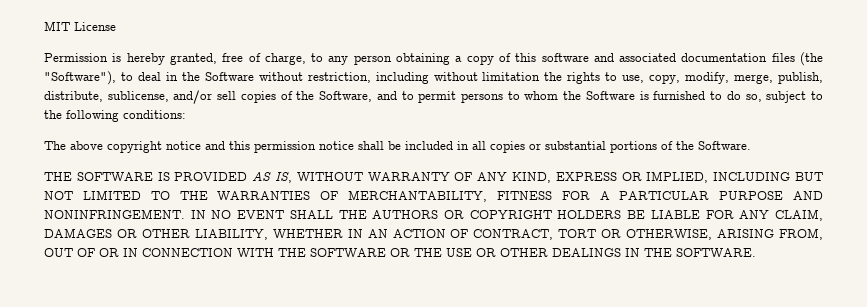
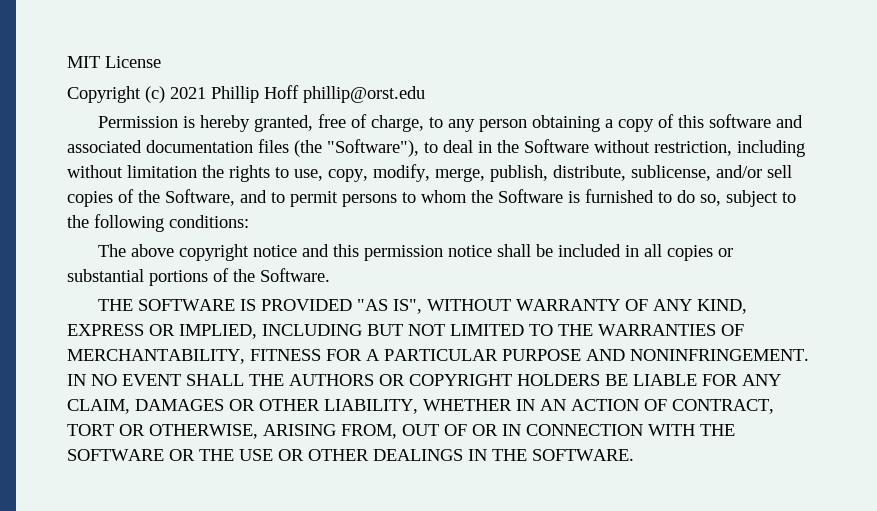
+ Copyright (c) 2021 Phillip Hoff phillip@orst.edu
- THE SOFTWARE IS PROVIDED AS IS, WITHOUT WARRANTY OF ANY KIND, EXPRESS OR IMPLIED, INCLUDING BUT NOT LIMITED TO THE WARRANTIES OF MERCHANTABILITY, FITNESS FOR A PARTICULAR PURPOSE AND NONINFRINGEMENT.
+ THE SOFTWARE IS PROVIDED "AS IS", WITHOUT WARRANTY OF ANY KIND, EXPRESS OR IMPLIED, INCLUDING BUT NOT LIMITED TO THE WARRANTIES OF MERCHANTABILITY, FITNESS FOR A PARTICULAR PURPOSE AND NONINFRINGEMENT.

